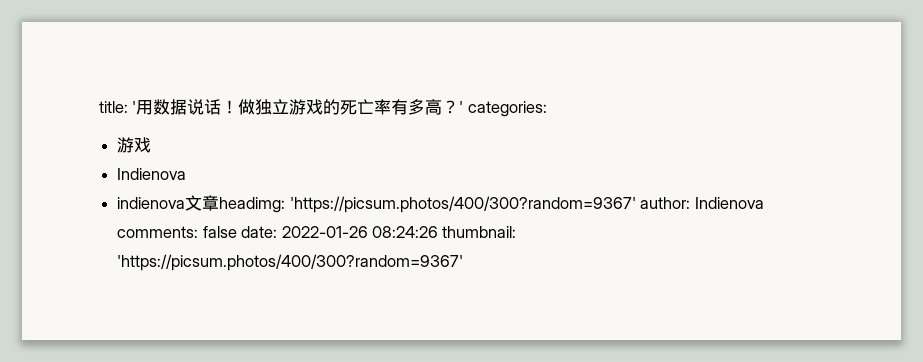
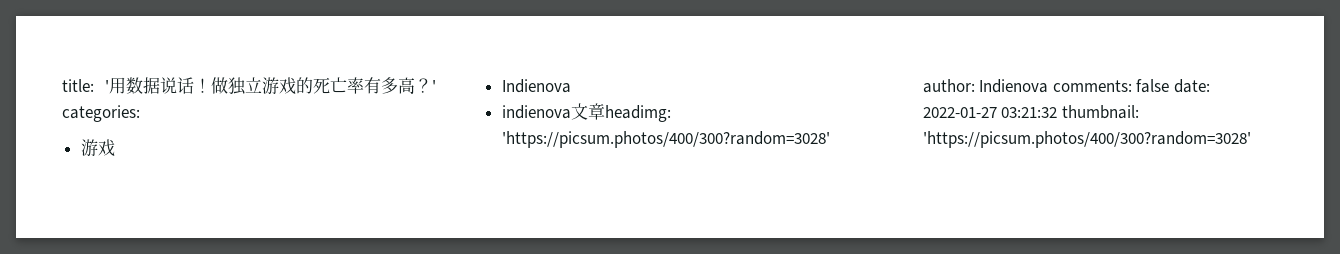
- indienova文章headimg: 'https://picsum.photos/400/300?random=9367' author: Indienova comments: false date: 2022-01-26 08:24:26 thumbnail: 'https://picsum.photos/400/300?random=9367'
+ indienova文章headimg: 'https://picsum.photos/400/300?random=3028' author: Indienova comments: false date: 2022-01-27 03:21:32 thumbnail: 'https://picsum.photos/400/300?random=3028'

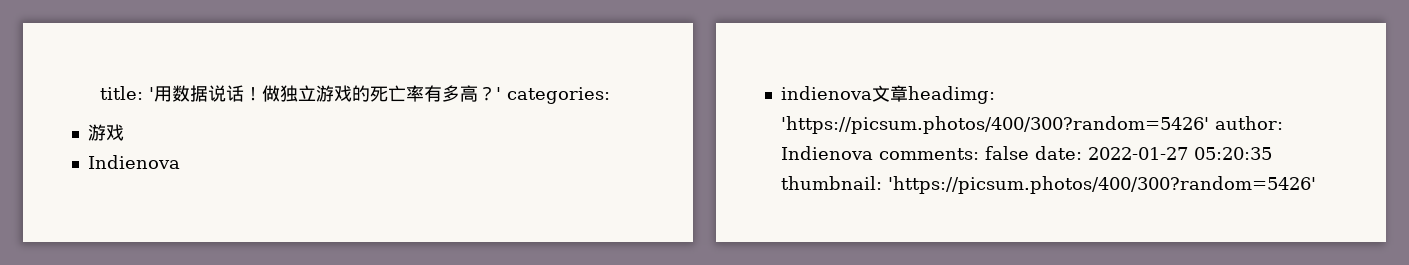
- indienova文章headimg: 'https://picsum.photos/400/300?random=3028' author: Indienova comments: false date: 2022-01-27 03:21:32 thumbnail: 'https://picsum.photos/400/300?random=3028'
+ indienova文章headimg: 'https://picsum.photos/400/300?random=5426' author: Indienova comments: false date: 2022-01-27 05:20:35 thumbnail: 'https://picsum.photos/400/300?random=5426'

